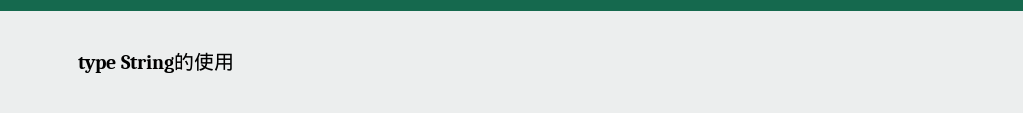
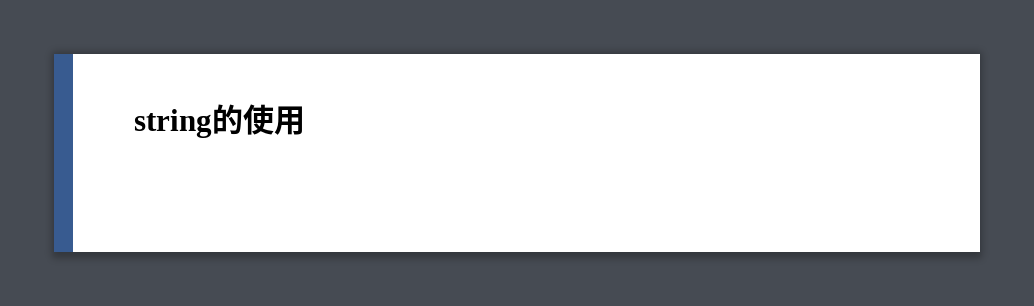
- type String的使用
+ string的使用

